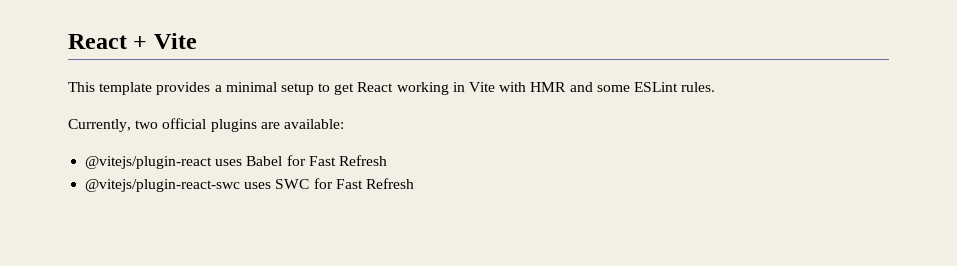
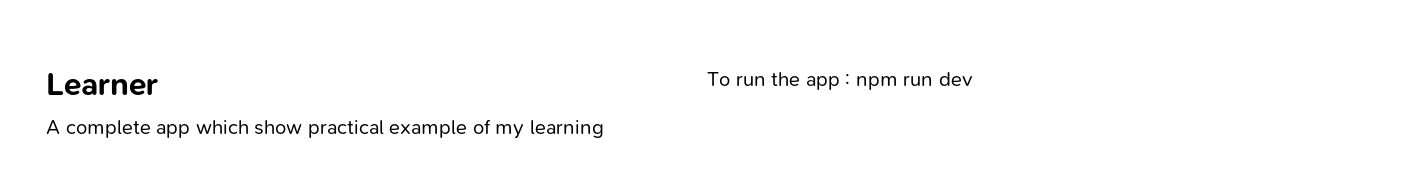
- React + Vite
- This template provides a minimal setup to get React working in Vite with HMR and some ESLint rules.
- Currently, two official plugins are available:
- @vitejs/plugin-react uses Babel for Fast Refresh
- @vitejs/plugin-react-swc uses SWC for Fast Refresh
+ Learner
+ A complete app which show practical example of my learning
+ To run the app : npm run dev

